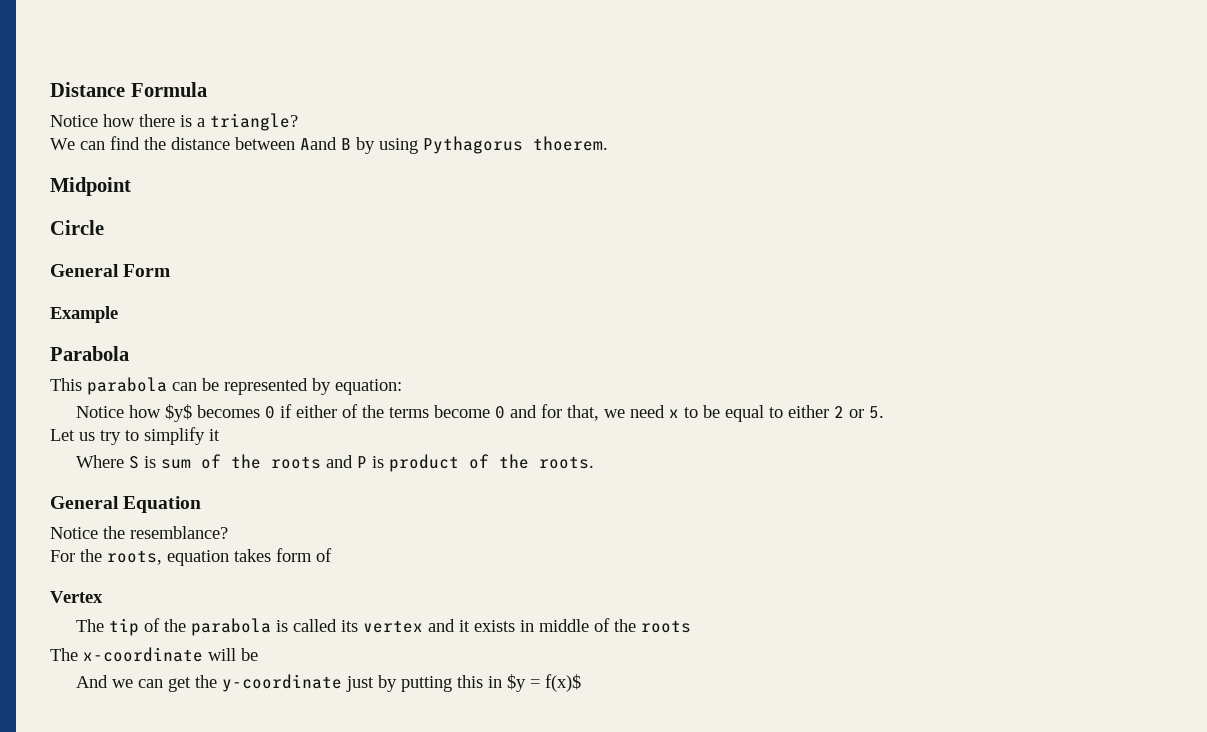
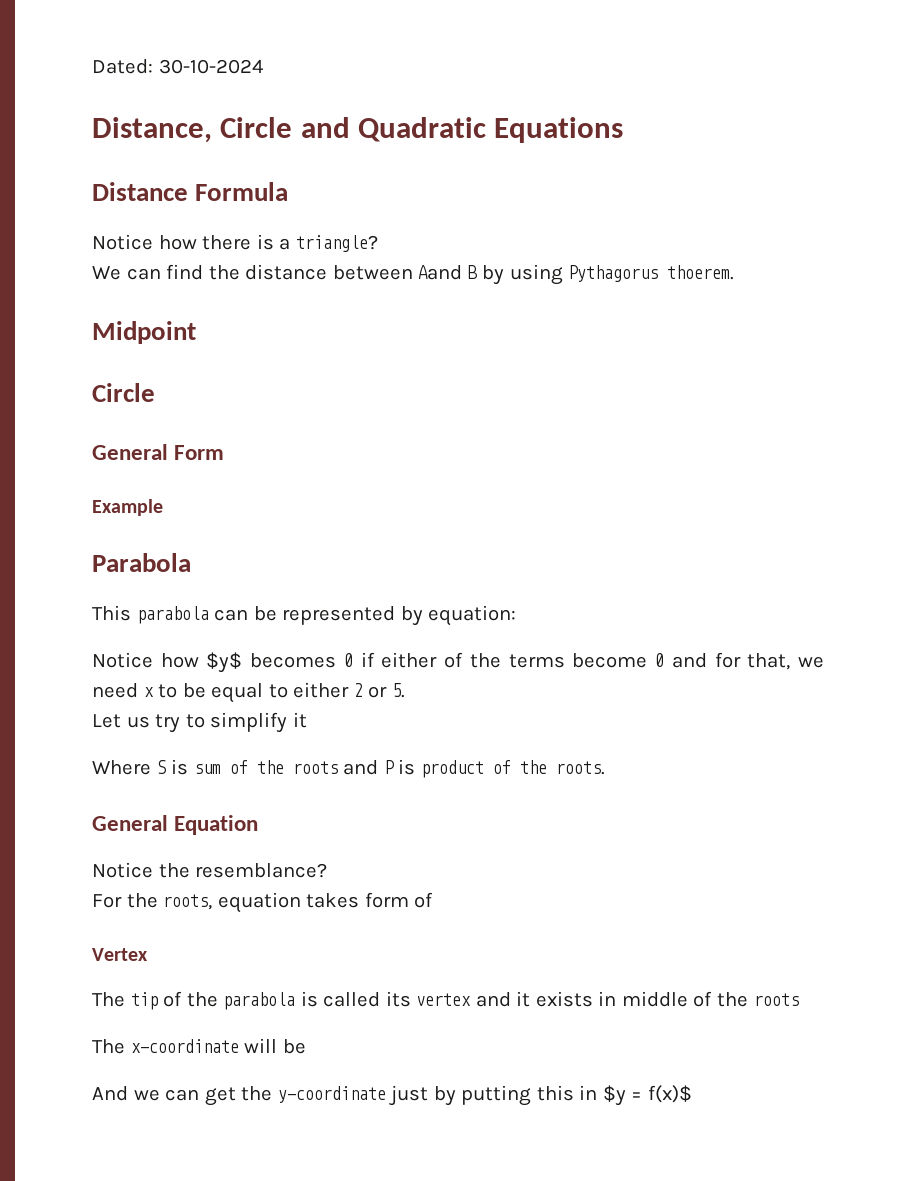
+ Dated: 30-10-2024
+ Distance, Circle and Quadratic Equations

